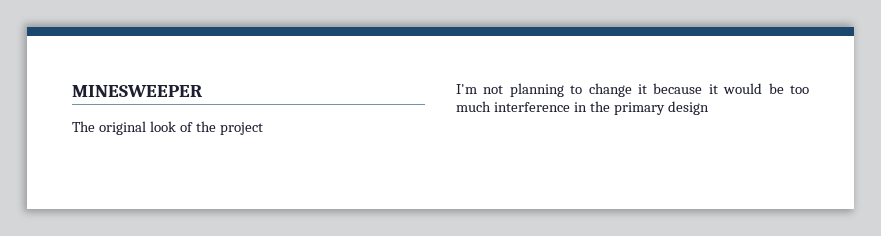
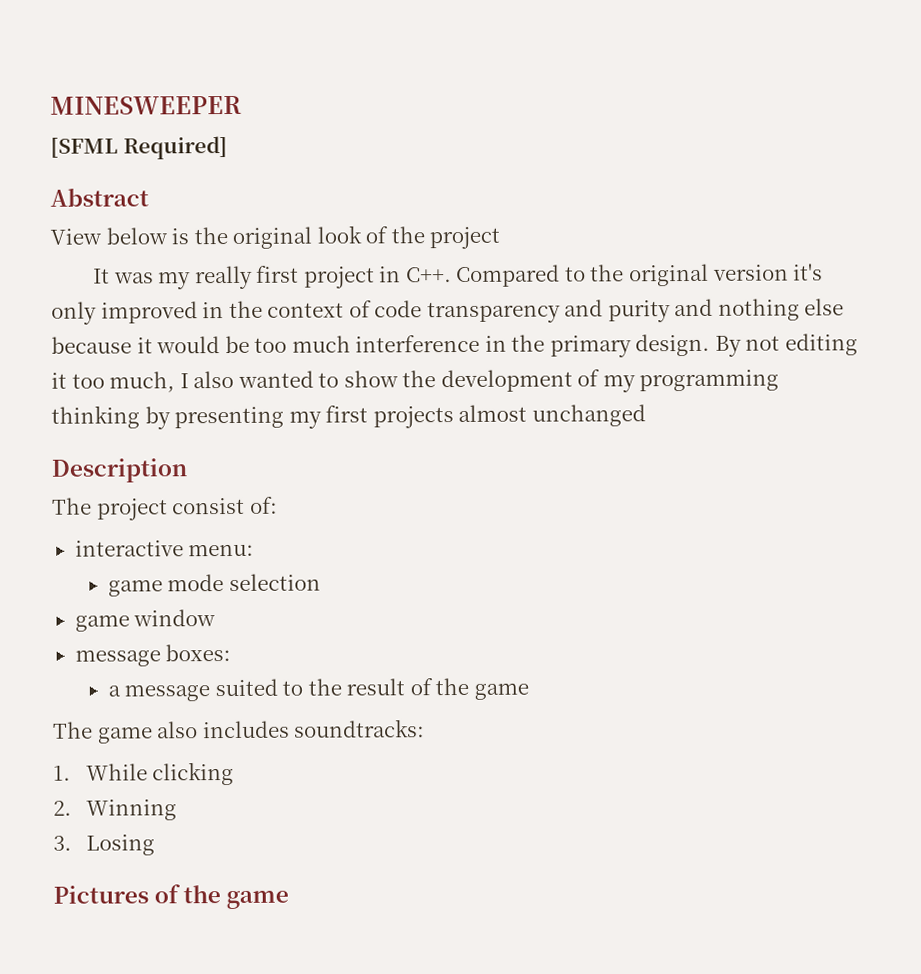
- The original look of the project
+ [SFML Required]
+ Abstract
+ View below is the original look of the project
- I'm not planning to change it because it would be too much interference in the primary design
+ It was my really first project in C++. Compared to the original version it's only improved in the context of code transparency and purity and nothing else because it would be too much interference in the primary design. By not editing it too much, I also wanted to show the development of my programming thinking by presenting my first projects almost unchanged
+ Description
+ The project consist of:
+ interactive menu:
+ game mode selection
+ game window
+ message boxes:
+ a message suited to the result of the game
+ The game also includes soundtracks:
+ 1. While clicking
+ 2. Winning
+ 3. Losing
+ Pictures of the game

